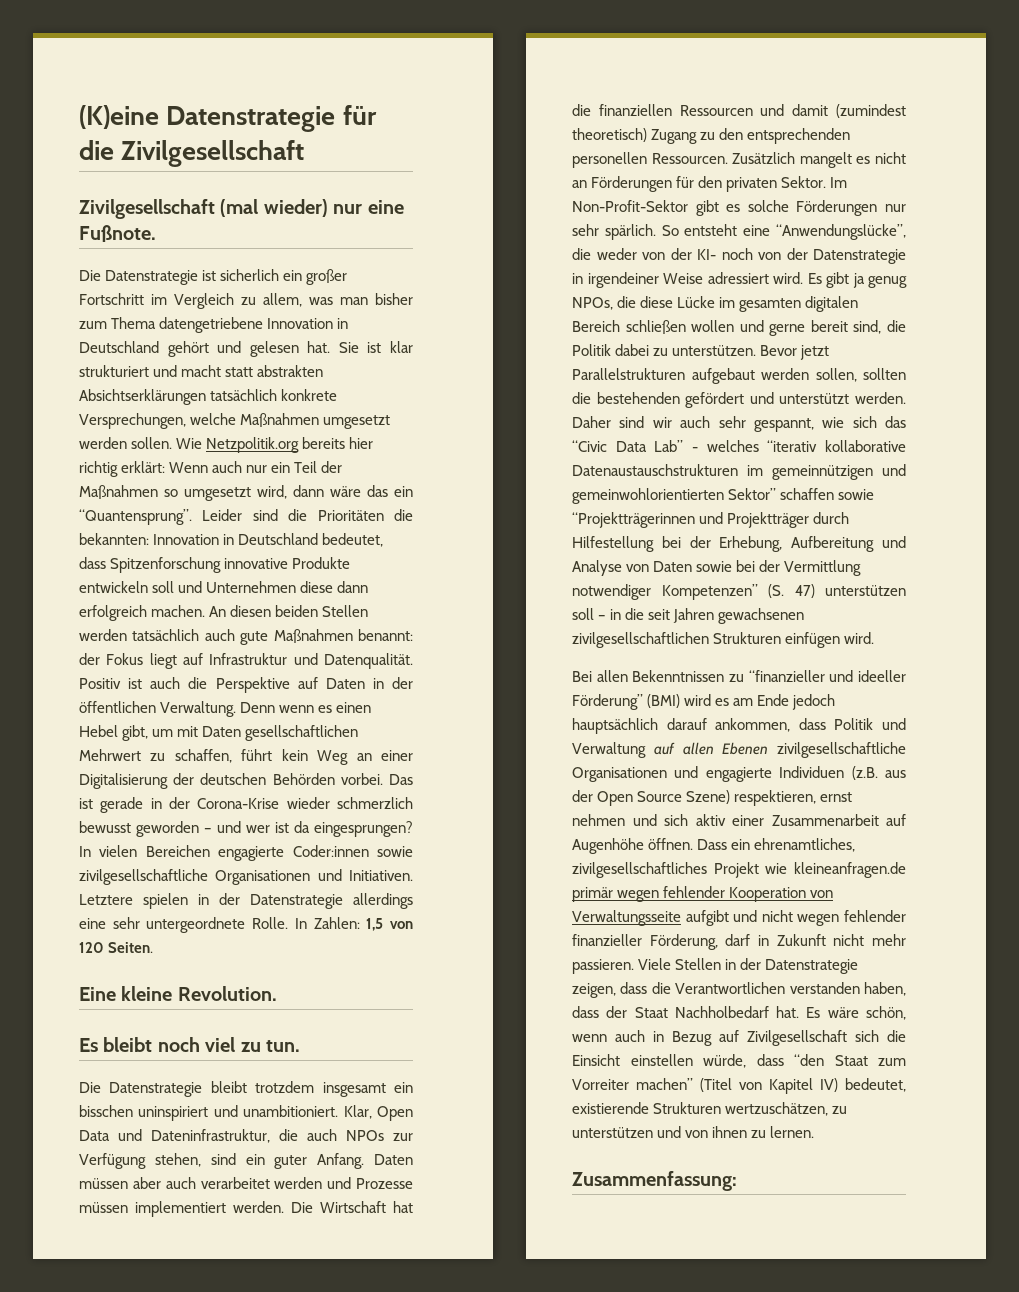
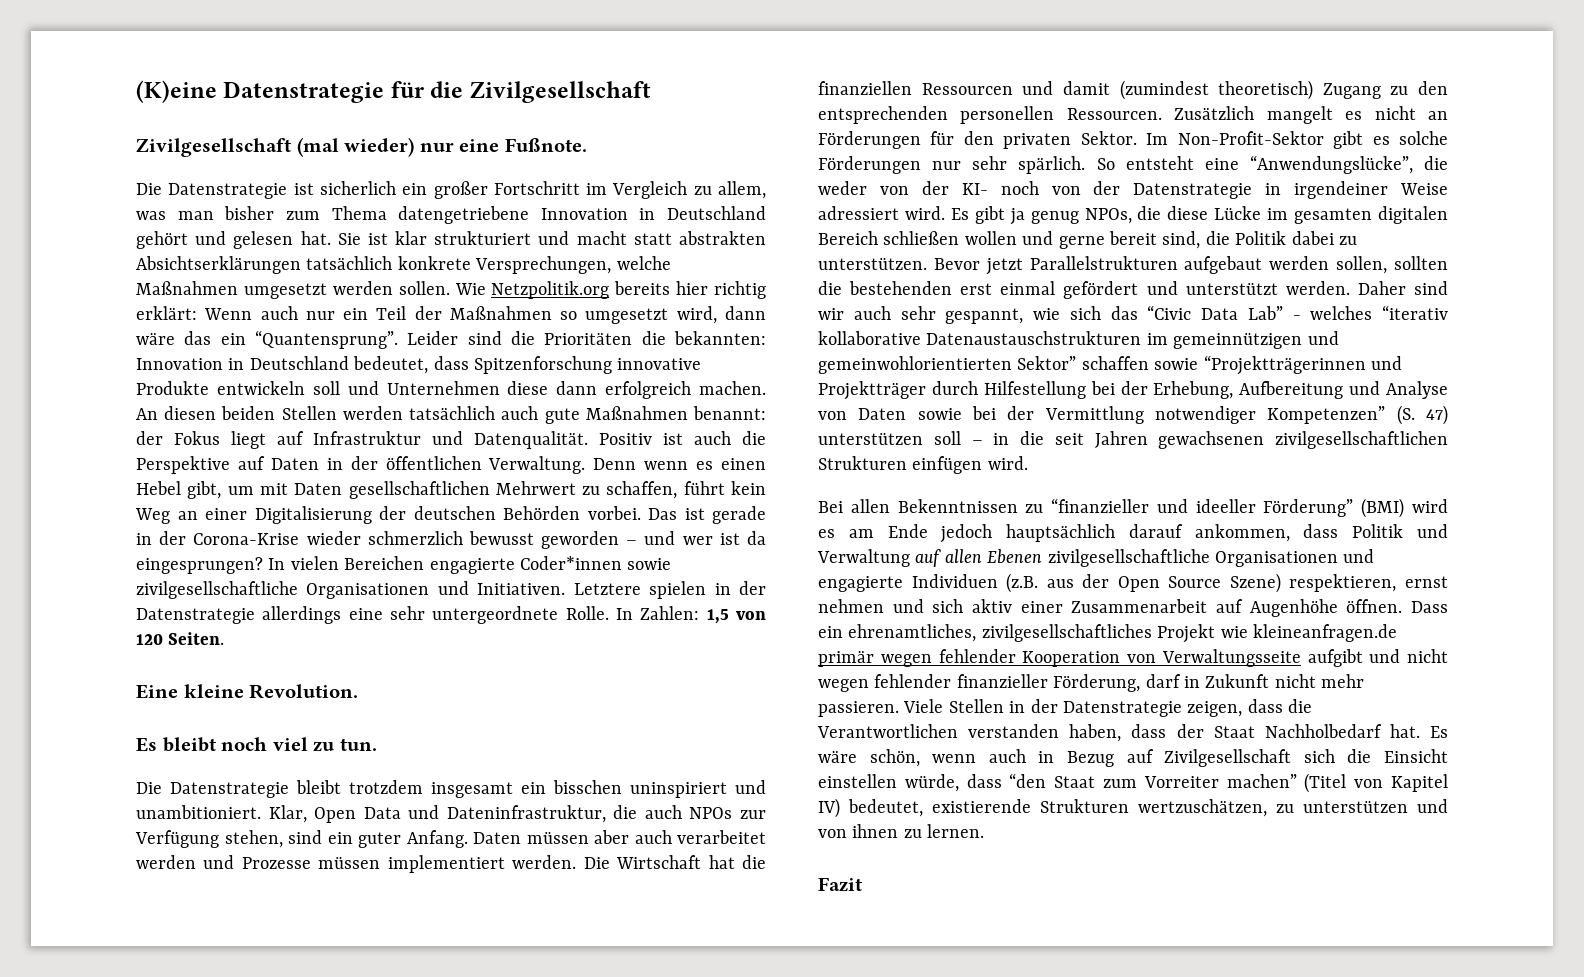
- In vielen Bereichen engagierte Coder:innen sowie zivilgesellschaftliche Organisationen und Initiativen.
+ In vielen Bereichen engagierte Coder*innen sowie zivilgesellschaftliche Organisationen und Initiativen.
- Bevor jetzt Parallelstrukturen aufgebaut werden sollen, sollten die bestehenden gefördert und unterstützt werden.
+ Bevor jetzt Parallelstrukturen aufgebaut werden sollen, sollten die bestehenden erst einmal gefördert und unterstützt werden.
- Zusammenfassung:
+ Fazit

